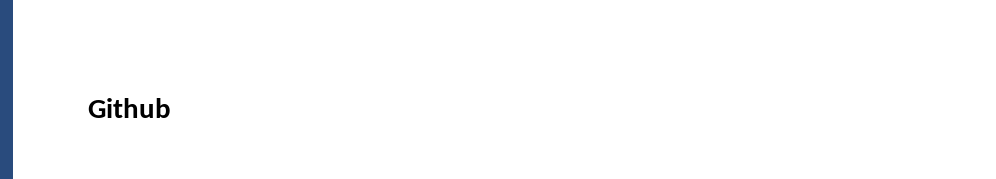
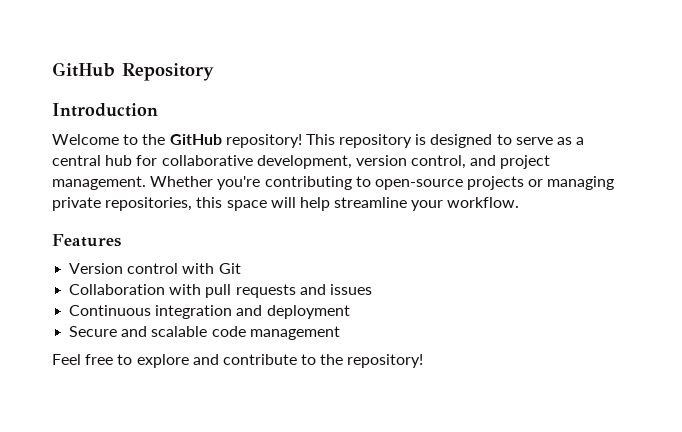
- Github
+ GitHub Repository
+ Introduction
+ Welcome to the GitHub repository! This repository is designed to serve as a central hub for collaborative development, version control, and project management. Whether you're contributing to open-source projects or managing private repositories, this space will help streamline your workflow.
+ Features
+ Version control with Git
+ Collaboration with pull requests and issues
+ Continuous integration and deployment
+ Secure and scalable code management
+ Feel free to explore and contribute to the repository!

